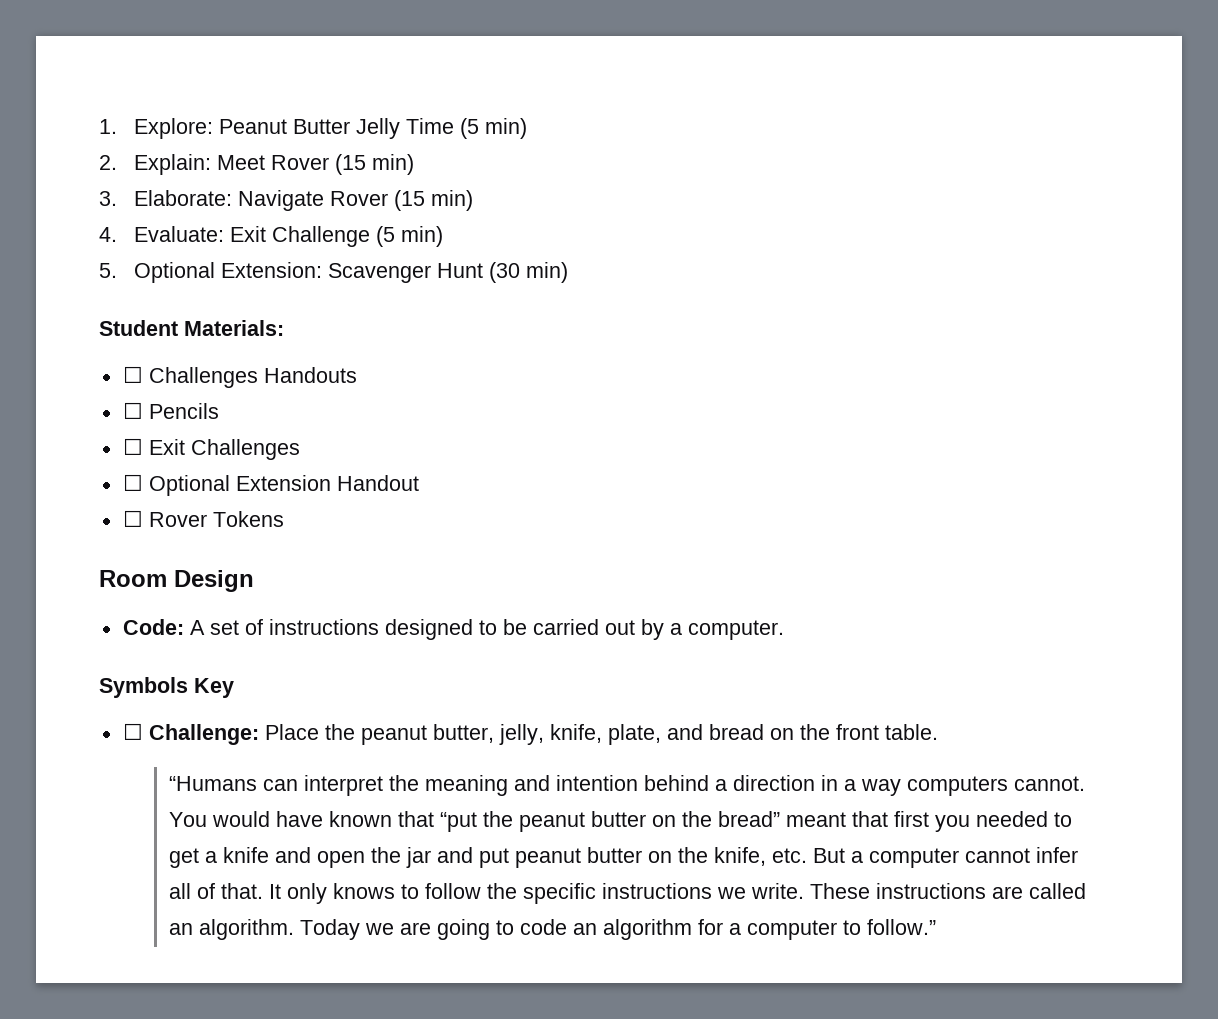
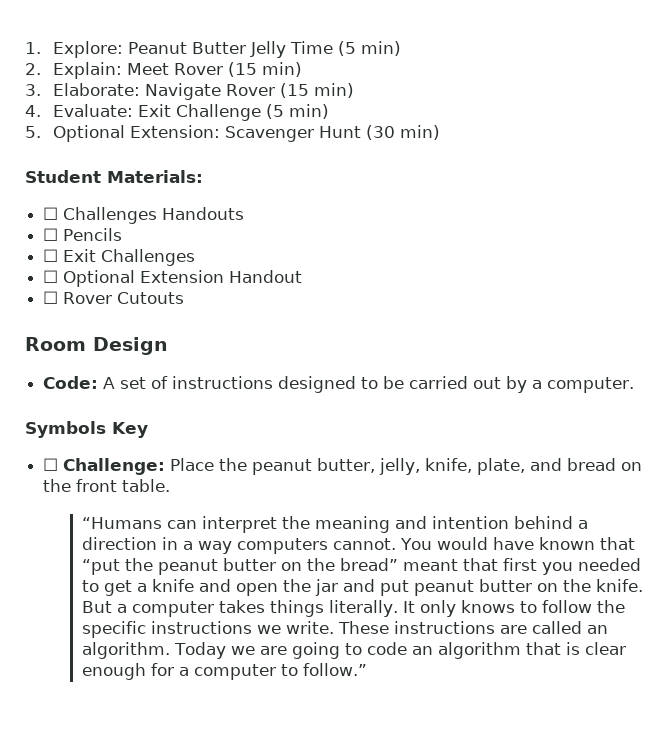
- ☐ Rover Tokens
+ ☐ Rover Cutouts
- You would have known that “put the peanut butter on the bread” meant that first you needed to get a knife and open the jar and put peanut butter on the knife, etc. But a computer cannot infer all of that.
+ You would have known that “put the peanut butter on the bread” meant that first you needed to get a knife and open the jar and put peanut butter on the knife. But a computer takes things literally.
- Today we are going to code an algorithm for a computer to follow.”
+ Today we are going to code an algorithm that is clear enough for a computer to follow.”

